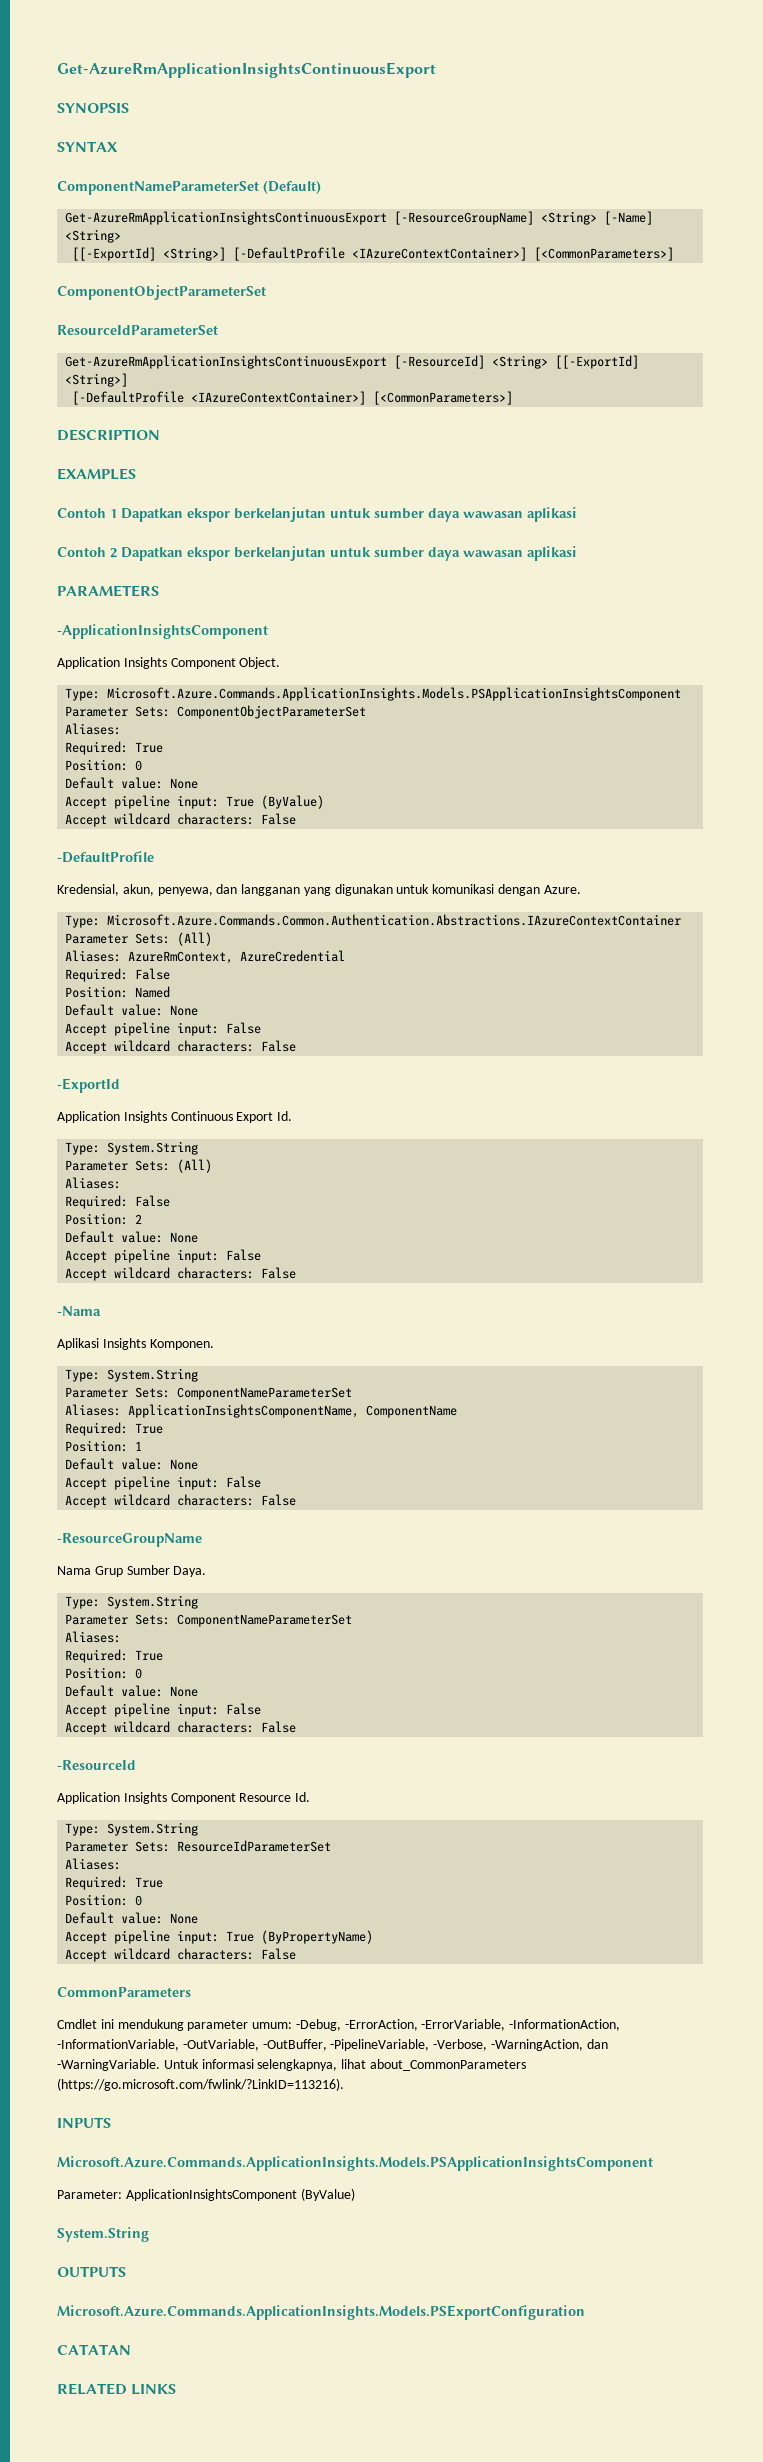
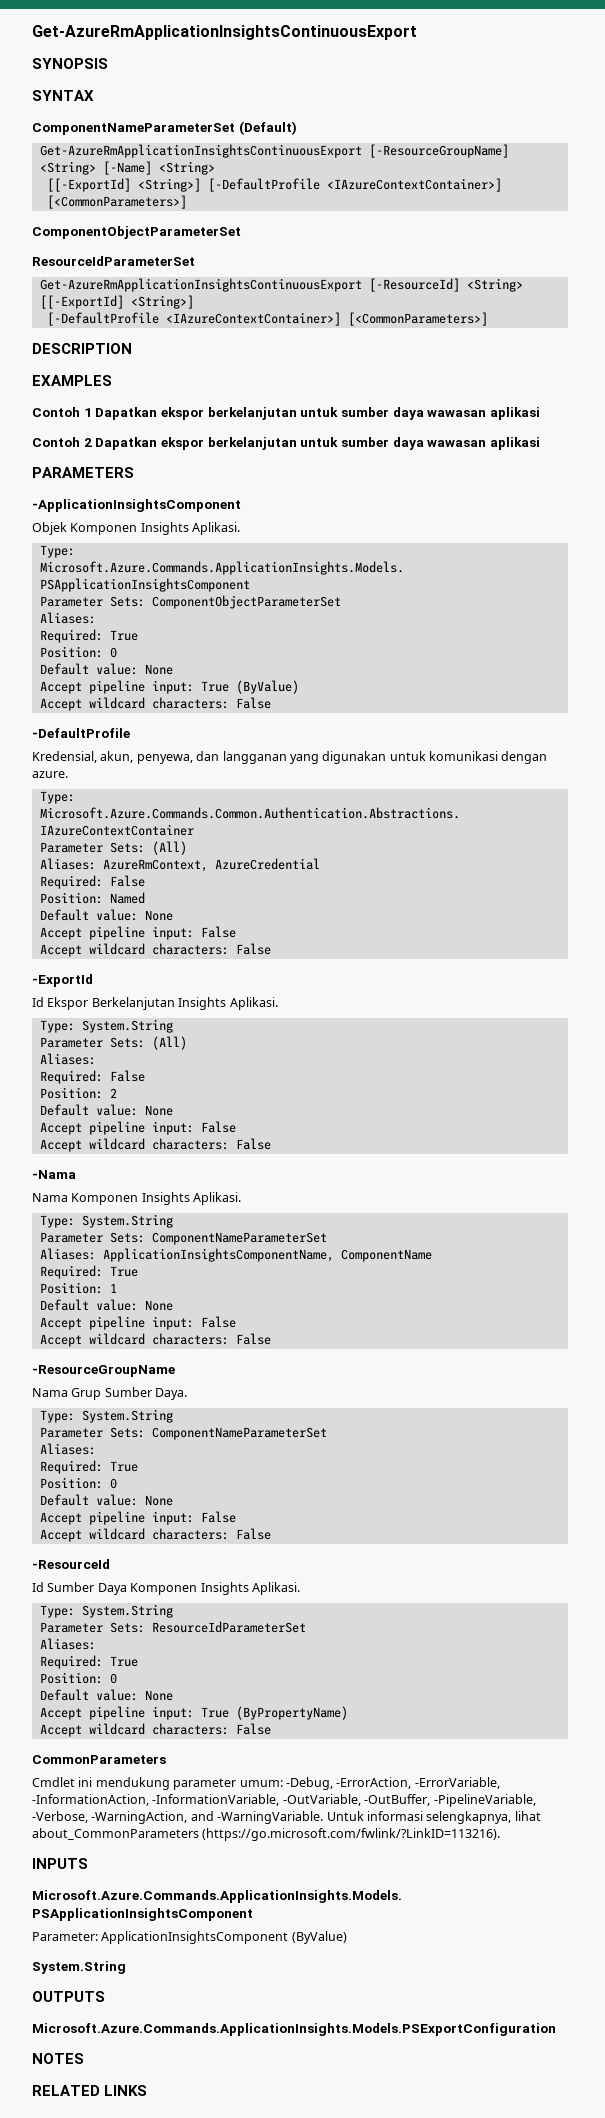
- Application Insights Component Object.
+ Objek Komponen Insights Aplikasi.
- Kredensial, akun, penyewa, dan langganan yang digunakan untuk komunikasi dengan Azure.
+ Kredensial, akun, penyewa, dan langganan yang digunakan untuk komunikasi dengan azure.
- Application Insights Continuous Export Id.
+ Id Ekspor Berkelanjutan Insights Aplikasi.
- Aplikasi Insights Komponen.
+ Nama Komponen Insights Aplikasi.
- Application Insights Component Resource Id.
+ Id Sumber Daya Komponen Insights Aplikasi.
- Cmdlet ini mendukung parameter umum: -Debug, -ErrorAction, -ErrorVariable, -InformationAction, -InformationVariable, -OutVariable, -OutBuffer, -PipelineVariable, -Verbose, -WarningAction, dan -WarningVariable.
+ Cmdlet ini mendukung parameter umum: -Debug, -ErrorAction, -ErrorVariable, -InformationAction, -InformationVariable, -OutVariable, -OutBuffer, -PipelineVariable, -Verbose, -WarningAction, and -WarningVariable.
- CATATAN
+ NOTES

